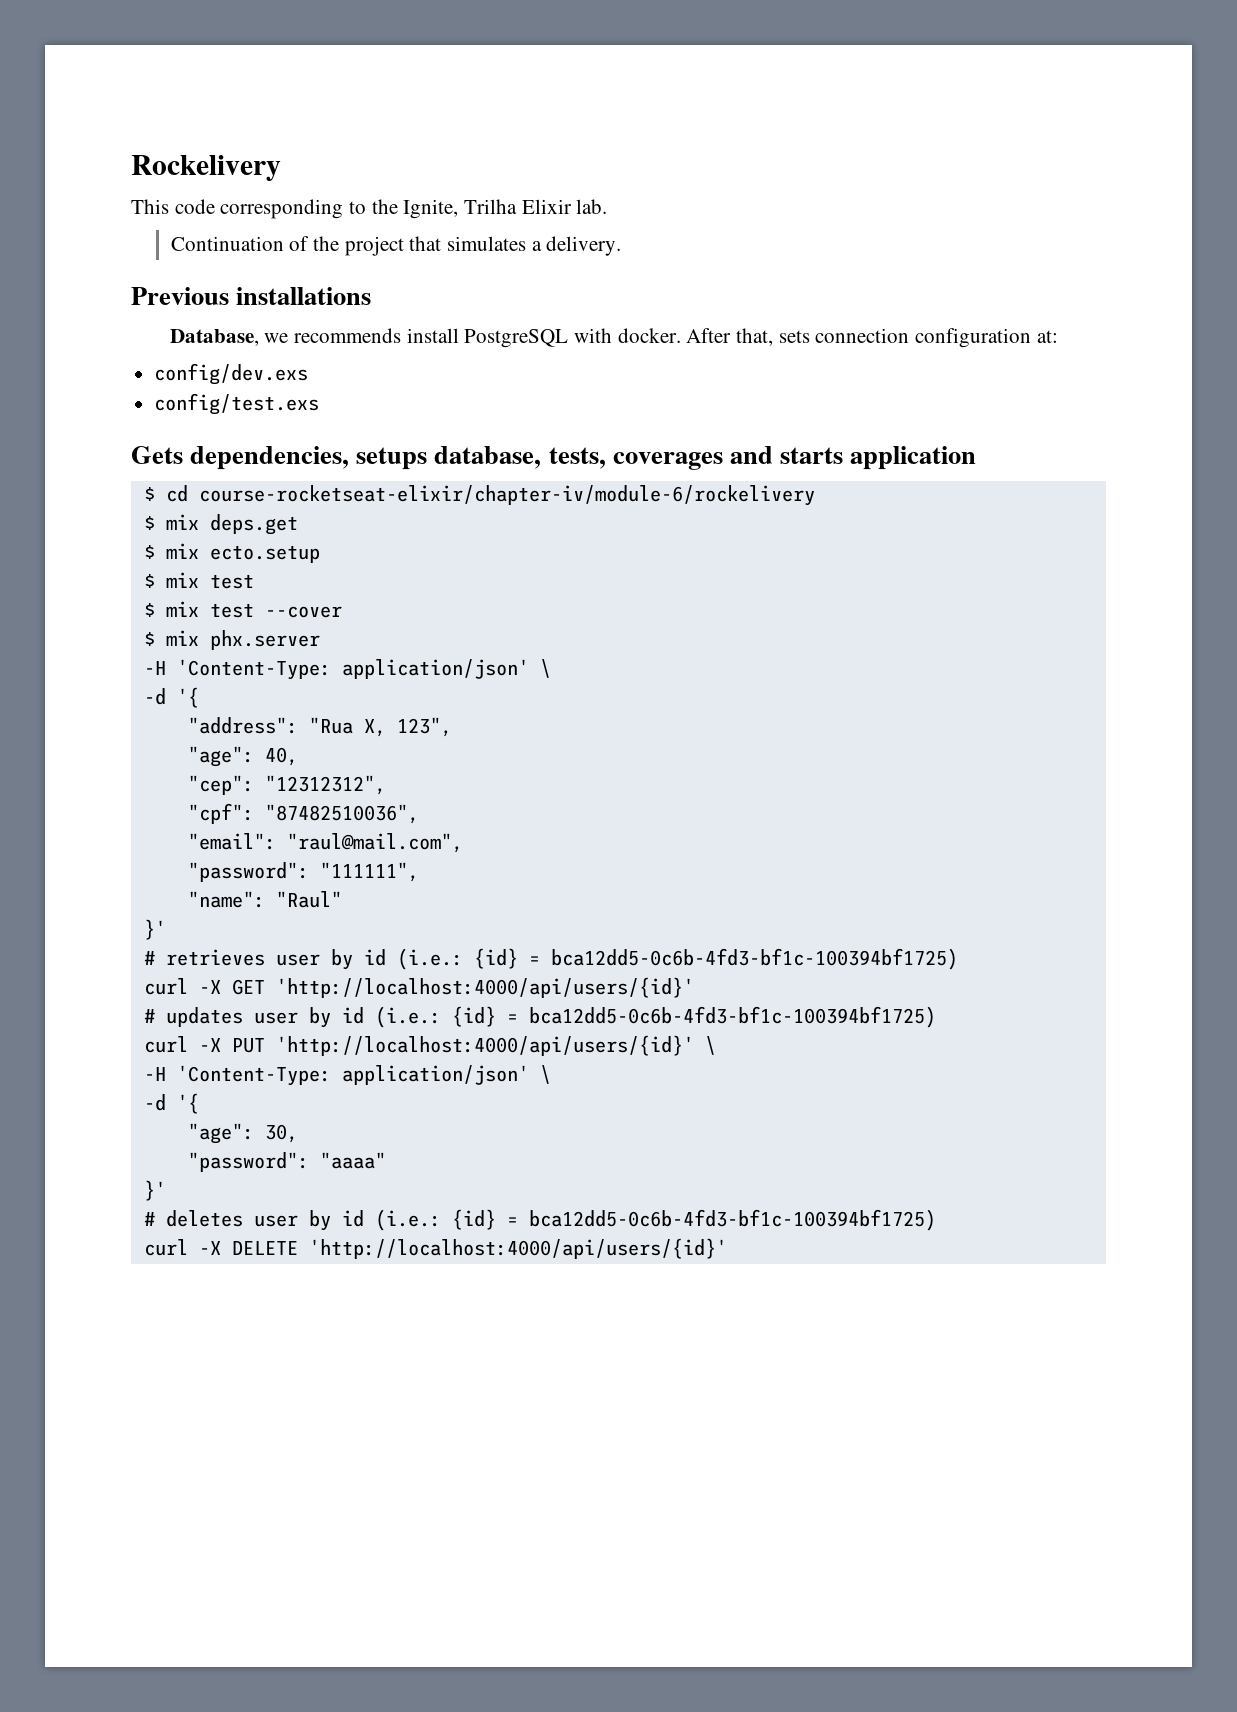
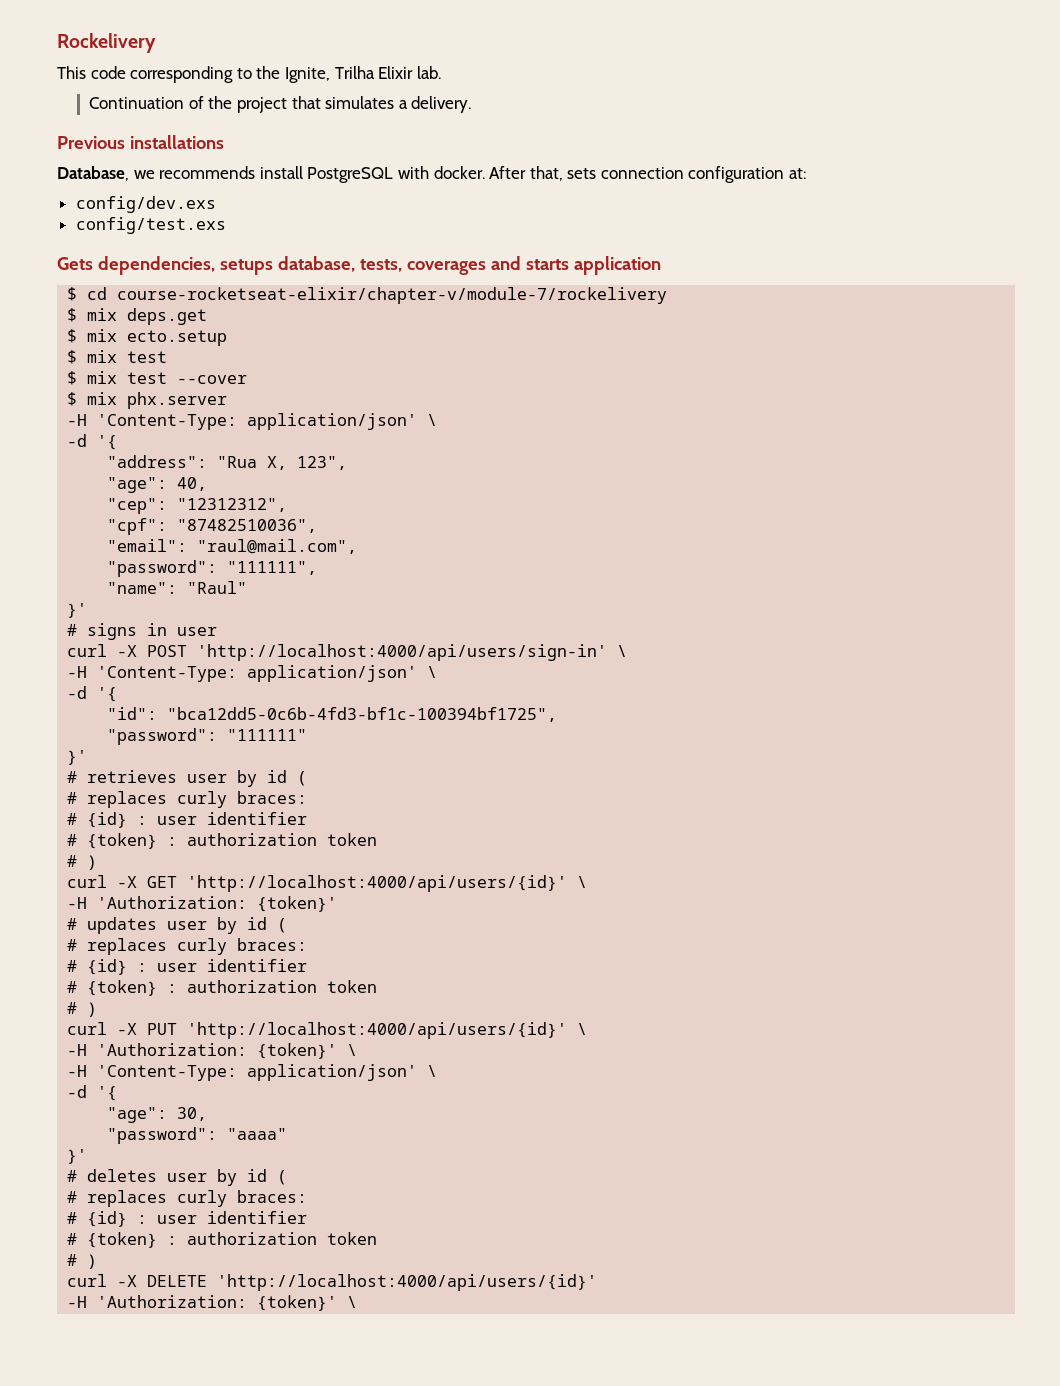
- $ cd course-rocketseat-elixir/chapter-iv/module-6/rockelivery
+ $ cd course-rocketseat-elixir/chapter-v/module-7/rockelivery
+ # signs in user
+ curl -X POST 'http://localhost:4000/api/users/sign-in' \
+ -H 'Content-Type: application/json' \
+ -d '{
+ "id": "bca12dd5-0c6b-4fd3-bf1c-100394bf1725",
+ "password": "111111"
+ }'
- # retrieves user by id (i.e.: {id} = bca12dd5-0c6b-4fd3-bf1c-100394bf1725)
+ # retrieves user by id (
+ # replaces curly braces:
+ # {id} : user identifier
+ # {token} : authorization token
+ # )
- curl -X GET 'http://localhost:4000/api/users/{id}'
+ curl -X GET 'http://localhost:4000/api/users/{id}' \
+ -H 'Authorization: {token}'
- # updates user by id (i.e.: {id} = bca12dd5-0c6b-4fd3-bf1c-100394bf1725)
+ # updates user by id (
+ # replaces curly braces:
+ # {id} : user identifier
+ # {token} : authorization token
+ # )
  curl -X PUT 'http://localhost:4000/api/users/{id}' \
+ -H 'Authorization: {token}' \
- # deletes user by id (i.e.: {id} = bca12dd5-0c6b-4fd3-bf1c-100394bf1725)
+ # deletes user by id (
+ # replaces curly braces:
+ # {id} : user identifier
+ # {token} : authorization token
+ # )
  curl -X DELETE 'http://localhost:4000/api/users/{id}'
+ -H 'Authorization: {token}' \

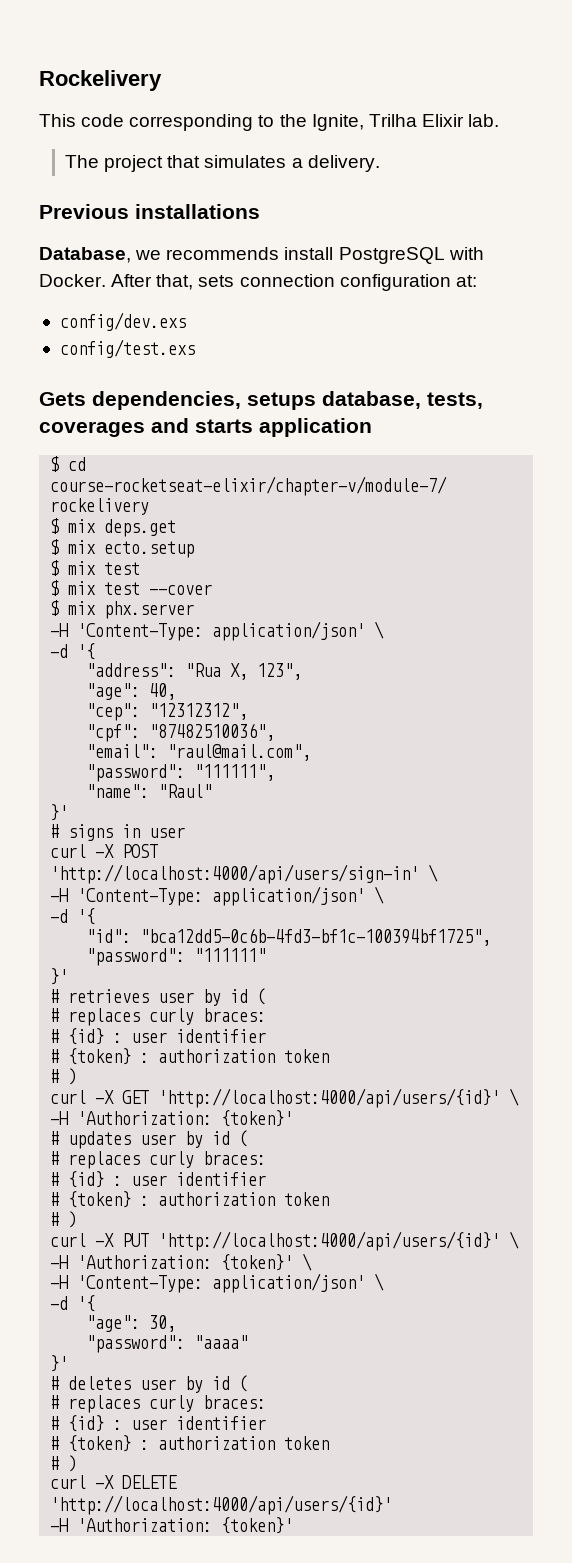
- Continuation of the project that simulates a delivery.
+ The project that simulates a delivery.
- Database, we recommends install PostgreSQL with docker.
+ Database, we recommends install PostgreSQL with Docker.
  curl -X DELETE 'http://localhost:4000/api/users/{id}'
- -H 'Authorization: {token}' \
+ -H 'Authorization: {token}'

